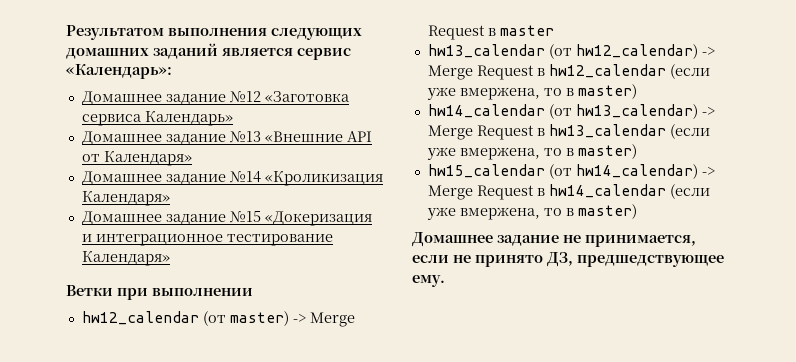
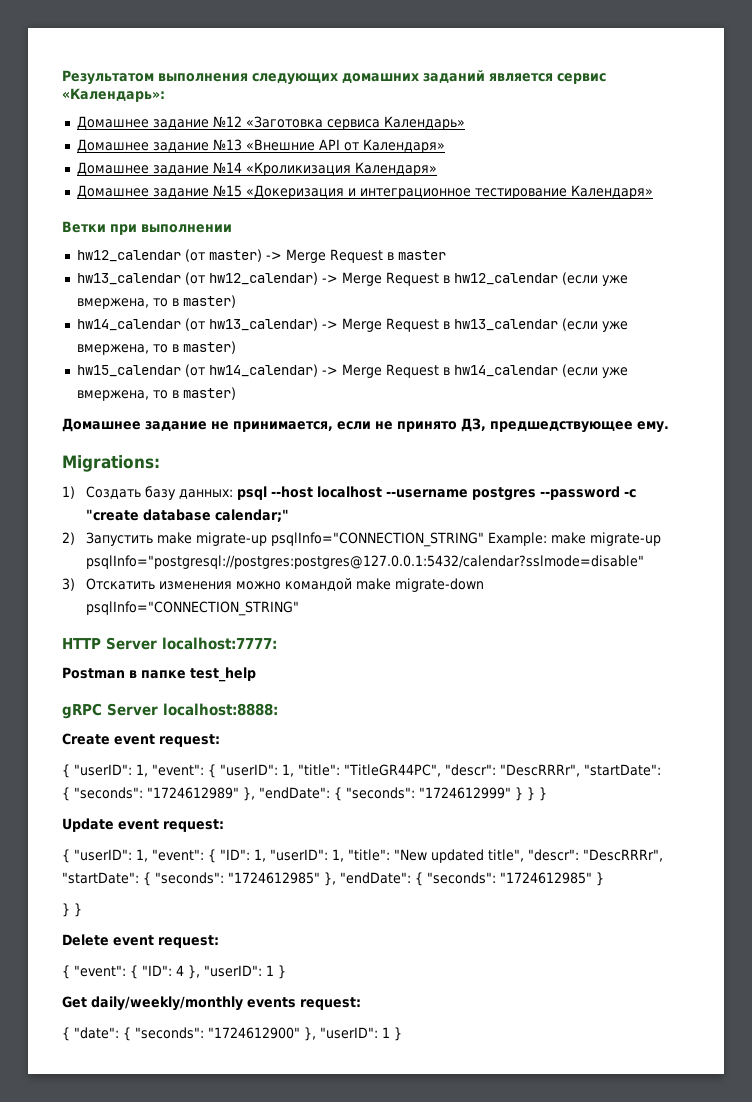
+ Migrations:
+ 1) Создать базу данных: psql --host localhost --username postgres --password -c "create database calendar;"
+ 2) Запустить make migrate-up psqlInfo="CONNECTION_STRING" Example: make migrate-up psqlInfo="postgresql://postgres:postgres@127.0.0.1:5432/calendar?sslmode=disable"
+ 3) Отскатить изменения можно командой make migrate-down psqlInfo="CONNECTION_STRING"
+ HTTP Server localhost:7777:
+ Postman в папке test_help
+ gRPC Server localhost:8888:
+ Create event request:
+ { "userID": 1, "event": { "userID": 1, "title": "TitleGR44PC", "descr": "DescRRRr", "startDate": { "seconds": "1724612989" }, "endDate": { "seconds": "1724612999" } } }
+ Update event request:
+ { "userID": 1, "event": { "ID": 1, "userID": 1, "title": "New updated title", "descr": "DescRRRr", "startDate": { "seconds": "1724612985" }, "endDate": { "seconds": "1724612985" }
+ } }
+ Delete event request:
+ { "event": { "ID": 4 }, "userID": 1 }
+ Get daily/weekly/monthly events request:
+ { "date": { "seconds": "1724612900" }, "userID": 1 }

